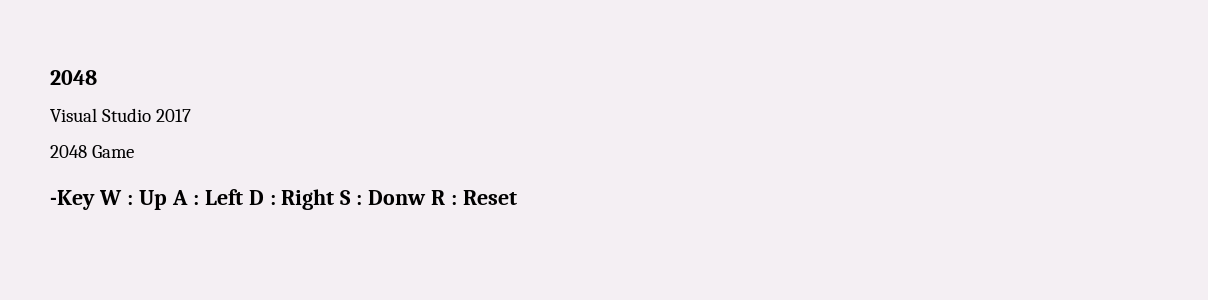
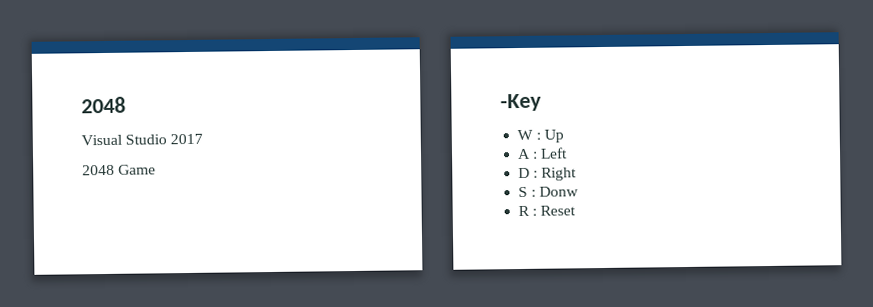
- -Key W : Up A : Left D : Right S : Donw R : Reset
+ -Key
+ W : Up
+ A : Left
+ D : Right
+ S : Donw
+ R : Reset

